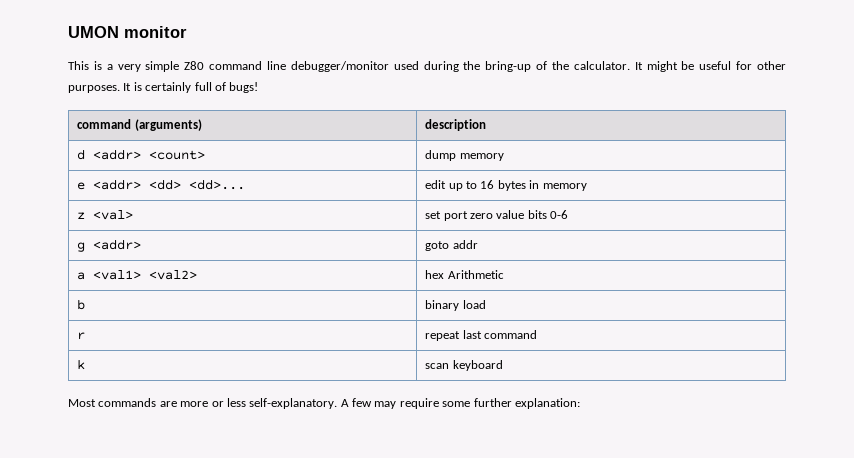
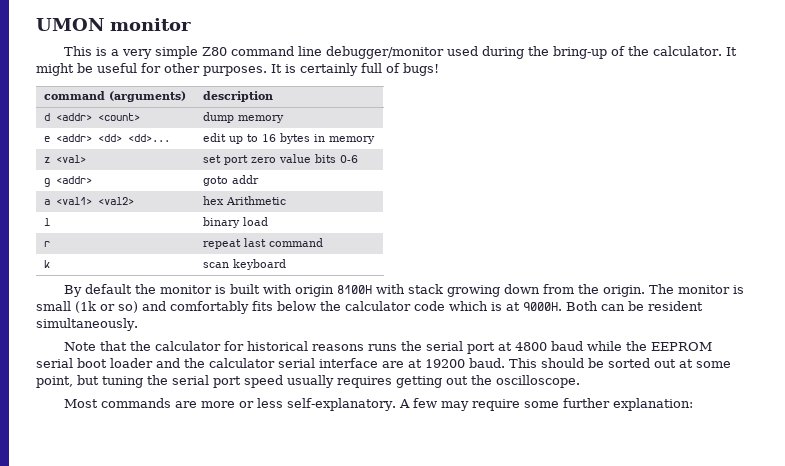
- b | binary load
+ l | binary load
+ By default the monitor is built with origin 8100H with stack growing down from the origin. The monitor is small (1k or so) and comfortably fits below the calculator code which is at 9000H. Both can be resident simultaneously.
+ Note that the calculator for historical reasons runs the serial port at 4800 baud while the EEPROM serial boot loader and the calculator serial interface are at 19200 baud. This should be sorted out at some point, but tuning the serial port speed usually requires getting out the oscilloscope.

